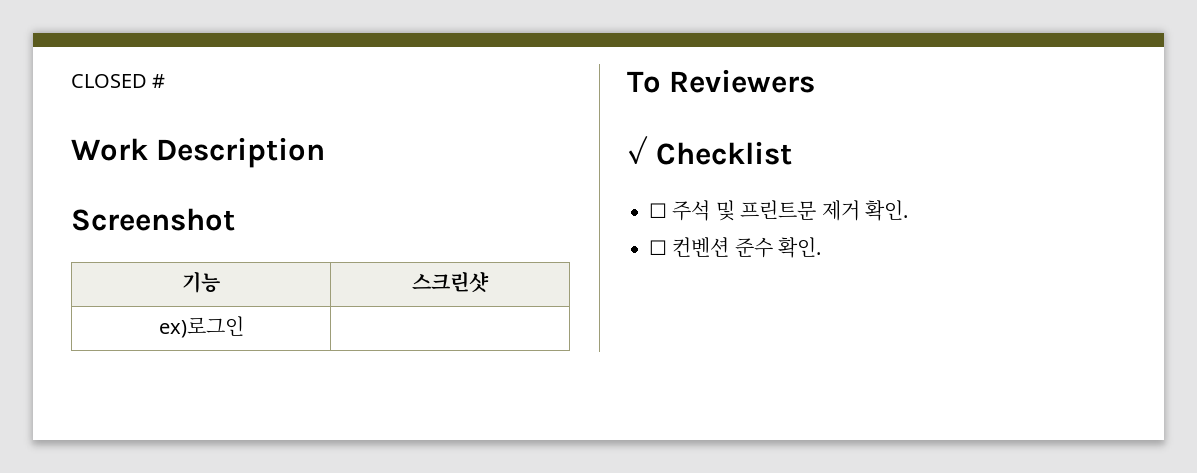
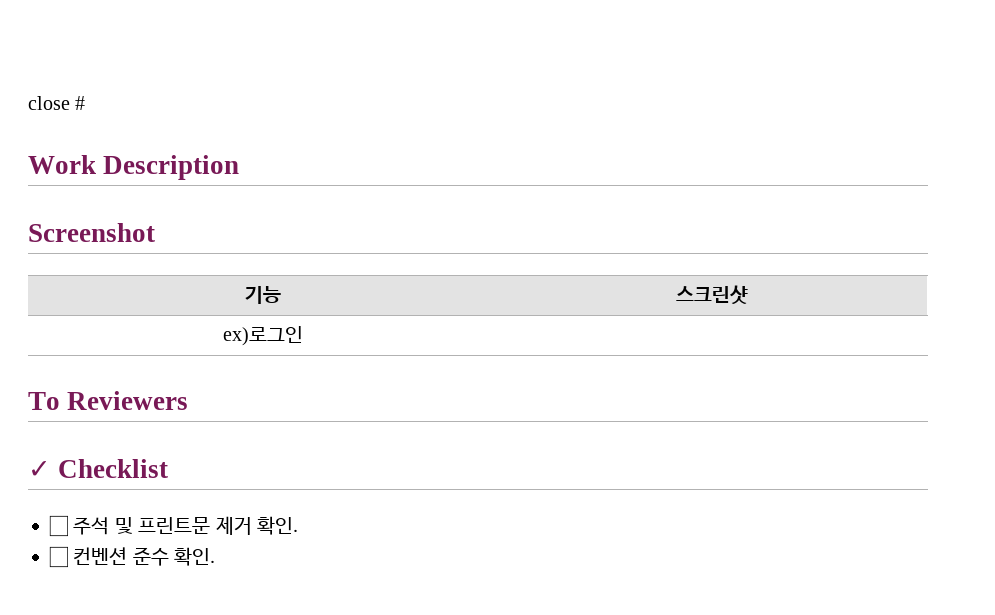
- CLOSED #
+ close #

